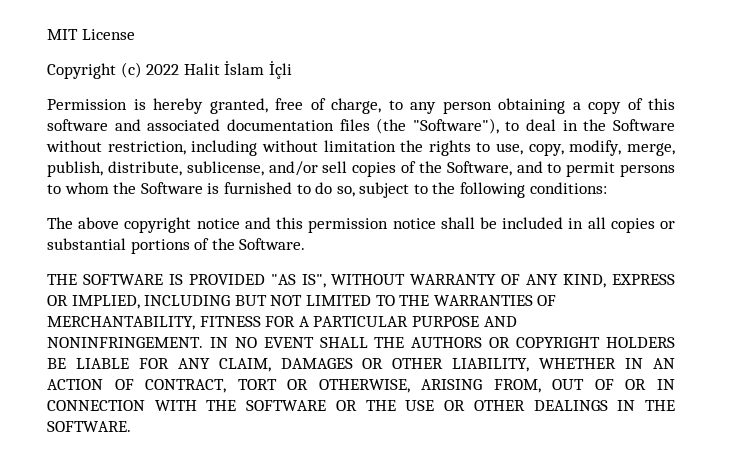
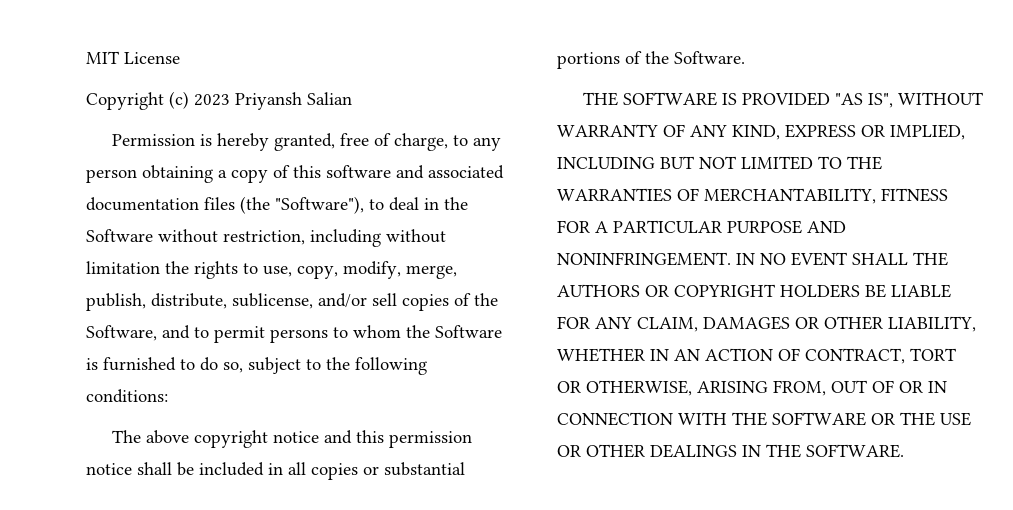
- Copyright (c) 2022 Halit İslam İçli
+ Copyright (c) 2023 Priyansh Salian

